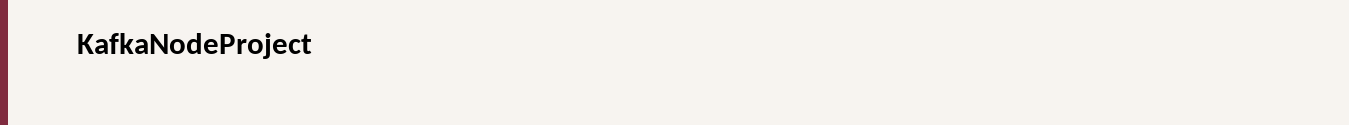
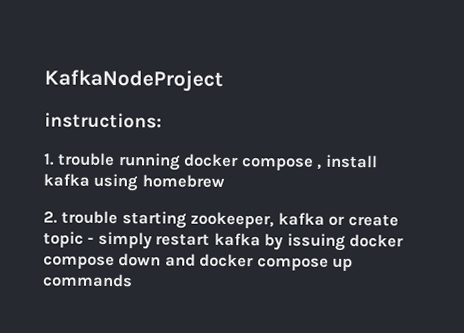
+ instructions:
+ 1. trouble running docker compose , install kafka using homebrew
+ 2. trouble starting zookeeper, kafka or create topic - simply restart kafka by issuing docker compose down and docker compose up commands

